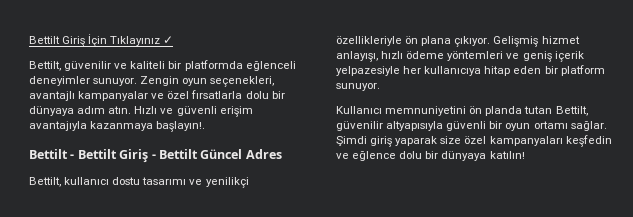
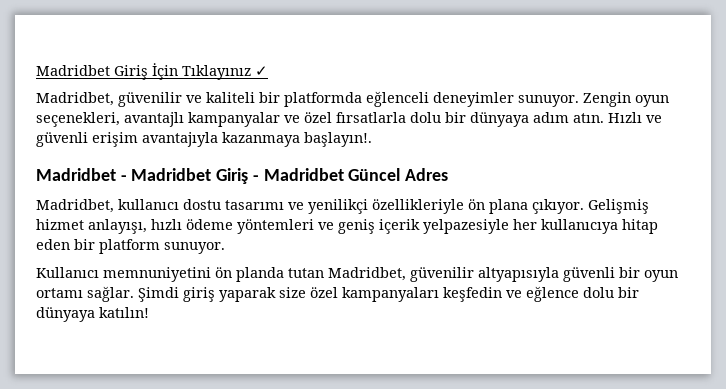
- Bettilt Giriş İçin Tıklayınız ✓
+ Madridbet Giriş İçin Tıklayınız ✓
- Bettilt, güvenilir ve kaliteli bir platformda eğlenceli deneyimler sunuyor.
+ Madridbet, güvenilir ve kaliteli bir platformda eğlenceli deneyimler sunuyor.
- Bettilt - Bettilt Giriş - Bettilt Güncel Adres
+ Madridbet - Madridbet Giriş - Madridbet Güncel Adres
- Bettilt, kullanıcı dostu tasarımı ve yenilikçi özellikleriyle ön plana çıkıyor.
+ Madridbet, kullanıcı dostu tasarımı ve yenilikçi özellikleriyle ön plana çıkıyor.
- Kullanıcı memnuniyetini ön planda tutan Bettilt, güvenilir altyapısıyla güvenli bir oyun ortamı sağlar.
+ Kullanıcı memnuniyetini ön planda tutan Madridbet, güvenilir altyapısıyla güvenli bir oyun ortamı sağlar.

